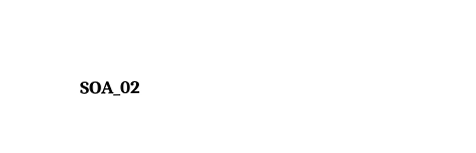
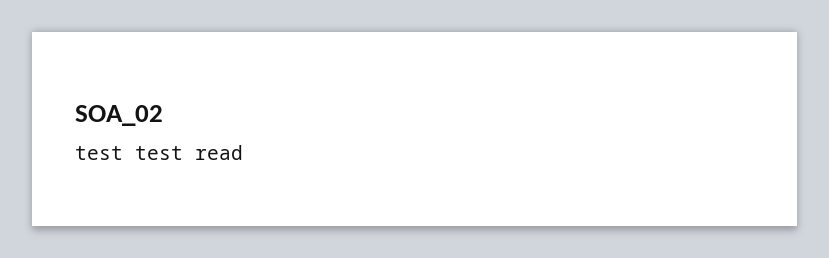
+ test test read

